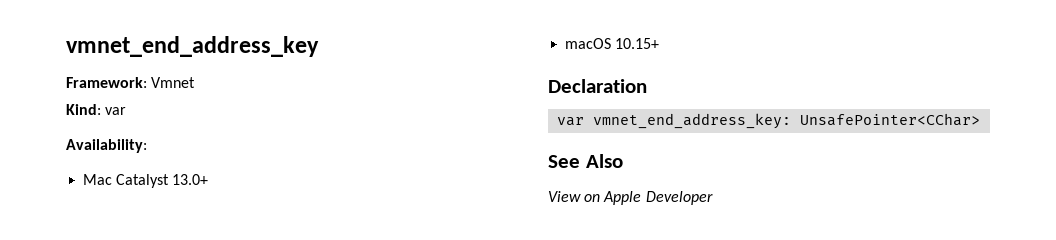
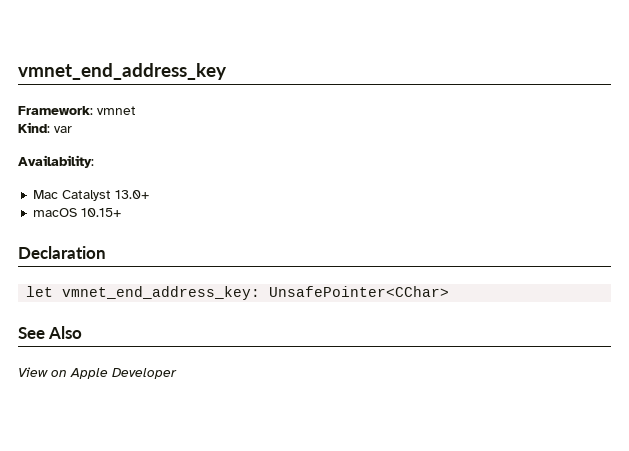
- Framework: Vmnet
+ Framework: vmnet
- var vmnet_end_address_key: UnsafePointer<CChar>
+ let vmnet_end_address_key: UnsafePointer<CChar>

